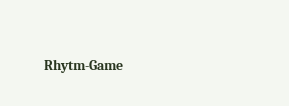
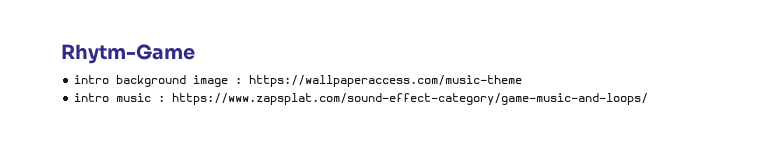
+ intro background image : https://wallpaperaccess.com/music-theme
+ intro music : https://www.zapsplat.com/sound-effect-category/game-music-and-loops/

